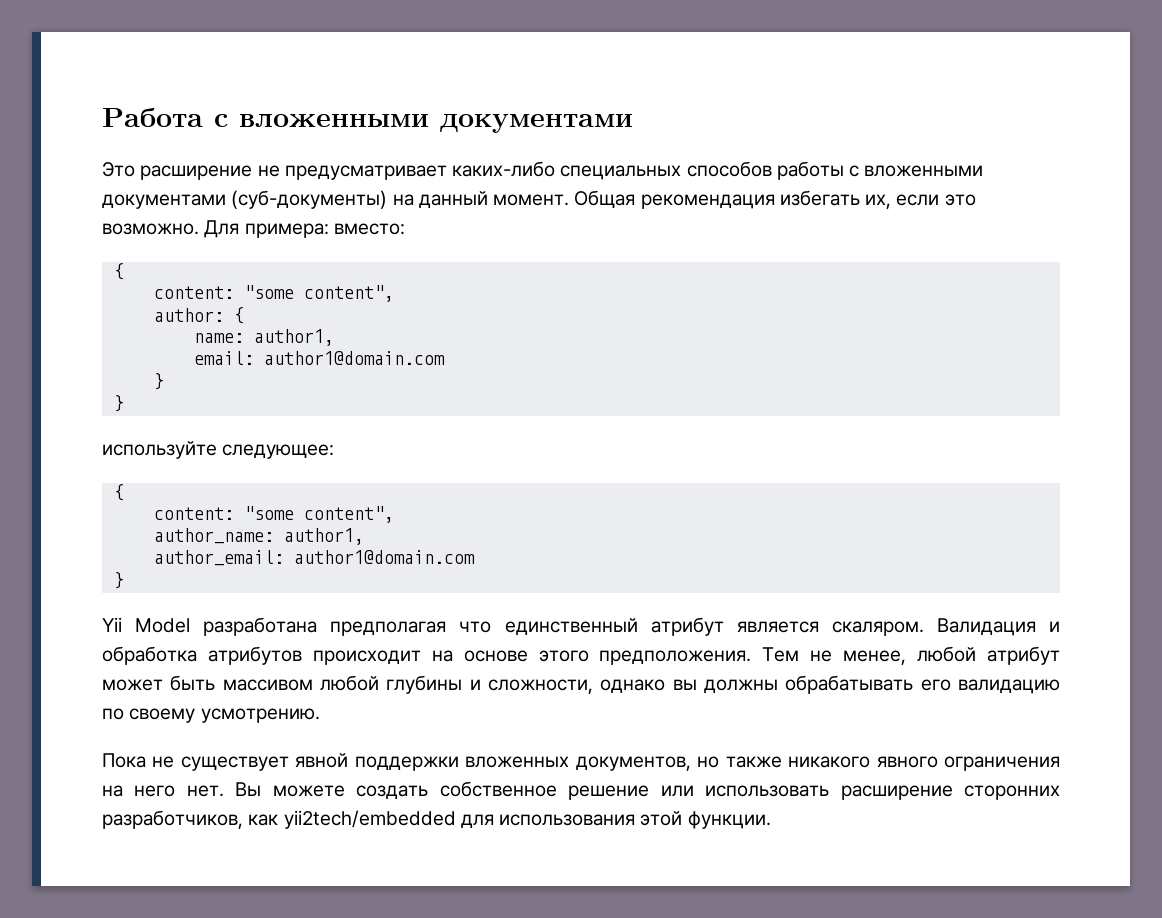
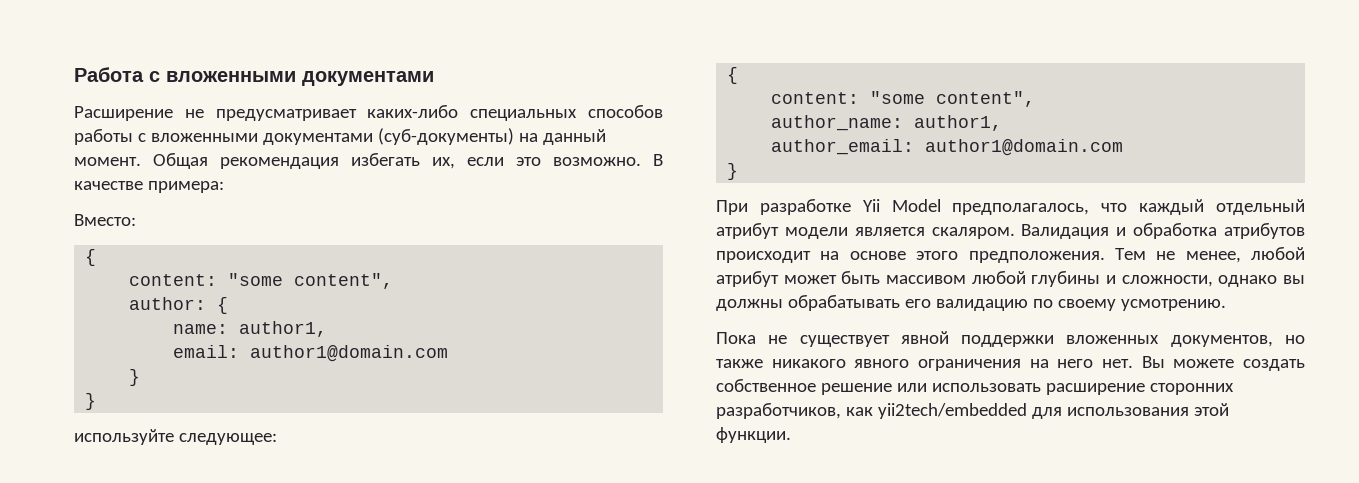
- Это расширение не предусматривает каких-либо специальных способов работы с вложенными документами (суб-документы) на данный момент.
+ Расширение не предусматривает каких-либо специальных способов работы с вложенными документами (суб-документы) на данный момент.
- Для примера: вместо:
+ В качестве примера:
+ Вместо:
- Yii Model разработана предполагая что единственный атрибут является скаляром.
+ При разработке Yii Model предполагалось, что каждый отдельный атрибут модели является скаляром.

